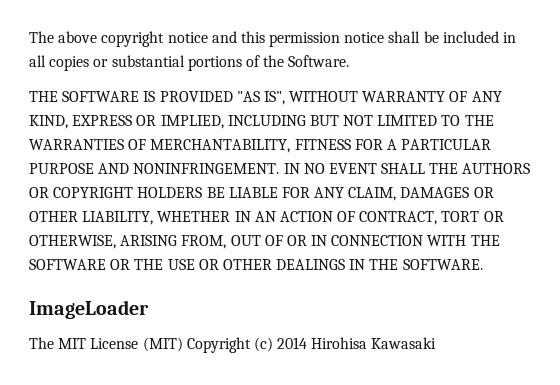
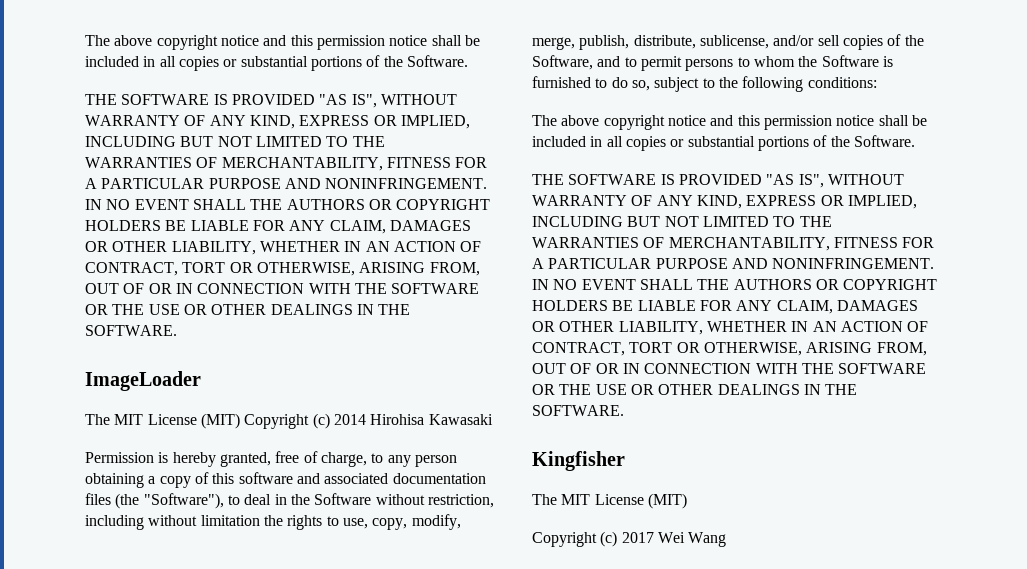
+ Permission is hereby granted, free of charge, to any person obtaining a copy of this software and associated documentation files (the "Software"), to deal in the Software without restriction, including without limitation the rights to use, copy, modify, merge, publish, distribute, sublicense, and/or sell copies of the Software, and to permit persons to whom the Software is furnished to do so, subject to the following conditions:
+ The above copyright notice and this permission notice shall be included in all copies or substantial portions of the Software.
+ THE SOFTWARE IS PROVIDED "AS IS", WITHOUT WARRANTY OF ANY KIND, EXPRESS OR IMPLIED, INCLUDING BUT NOT LIMITED TO THE WARRANTIES OF MERCHANTABILITY, FITNESS FOR A PARTICULAR PURPOSE AND NONINFRINGEMENT. IN NO EVENT SHALL THE AUTHORS OR COPYRIGHT HOLDERS BE LIABLE FOR ANY CLAIM, DAMAGES OR OTHER LIABILITY, WHETHER IN AN ACTION OF CONTRACT, TORT OR OTHERWISE, ARISING FROM, OUT OF OR IN CONNECTION WITH THE SOFTWARE OR THE USE OR OTHER DEALINGS IN THE SOFTWARE.
+ Kingfisher
+ The MIT License (MIT)
+ Copyright (c) 2017 Wei Wang

